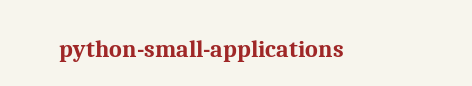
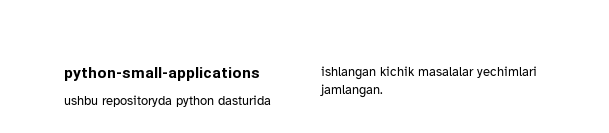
+ ushbu repositoryda python dasturida ishlangan kichik masalalar yechimlari jamlangan.

